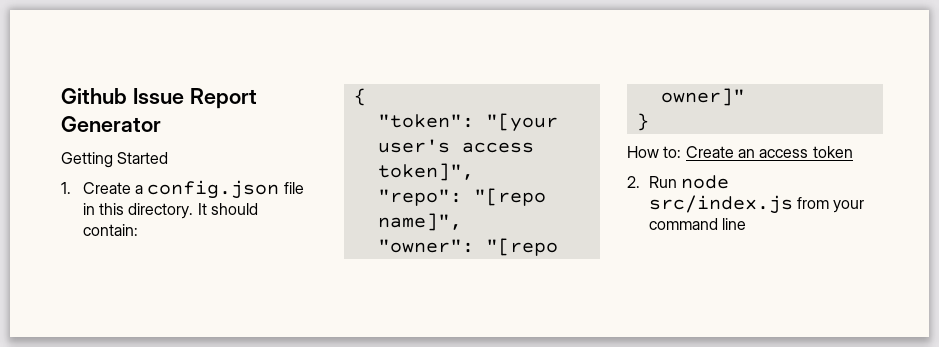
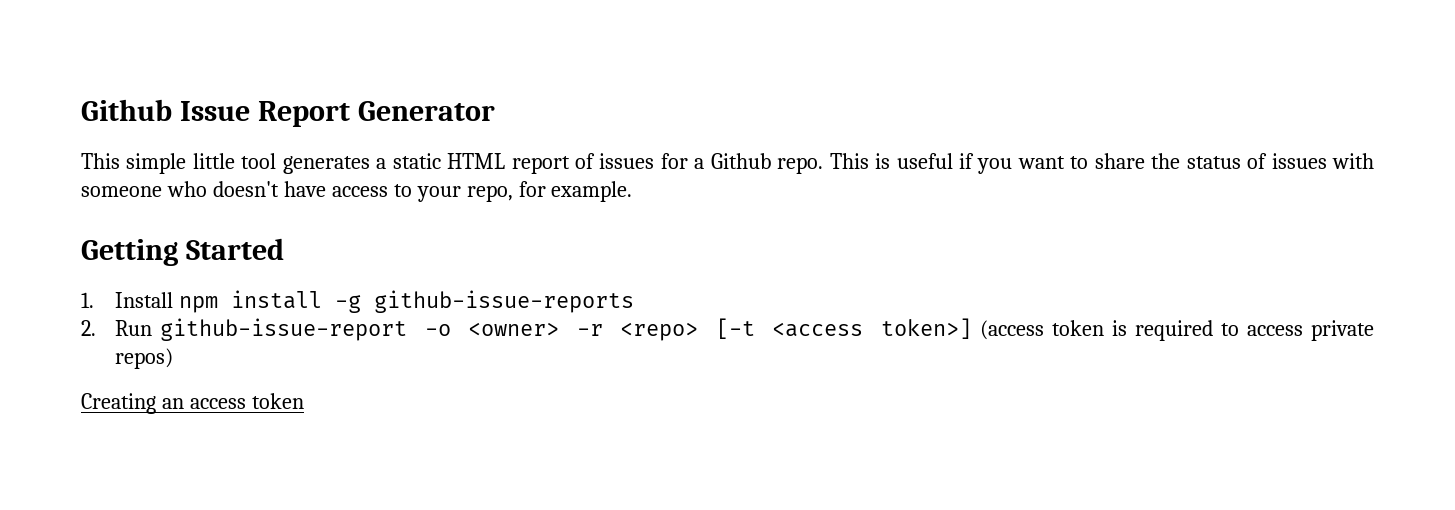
+ This simple little tool generates a static HTML report of issues for a Github repo. This is useful if you want to share the status of issues with someone who doesn't have access to your repo, for example.
  Getting Started
- 1. Create a config.json file in this directory. It should contain:
- {
- "token": "[your user's access token]",
- "repo": "[repo name]",
- "owner": "[repo owner]"
- }
- How to: Create an access token
- 2. Run node src/index.js from your command line
+ 1. Install npm install -g github-issue-reports
+ 2. Run github-issue-report -o <owner> -r <repo> [-t <access token>] (access token is required to access private repos)
+ Creating an access token

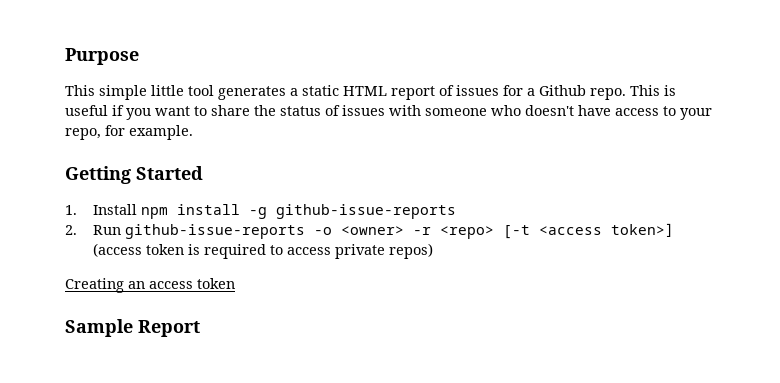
- Github Issue Report Generator
+ Purpose
- 2. Run github-issue-report -o <owner> -r <repo> [-t <access token>] (access token is required to access private repos)
+ 2. Run github-issue-reports -o <owner> -r <repo> [-t <access token>] (access token is required to access private repos)
+ Sample Report

